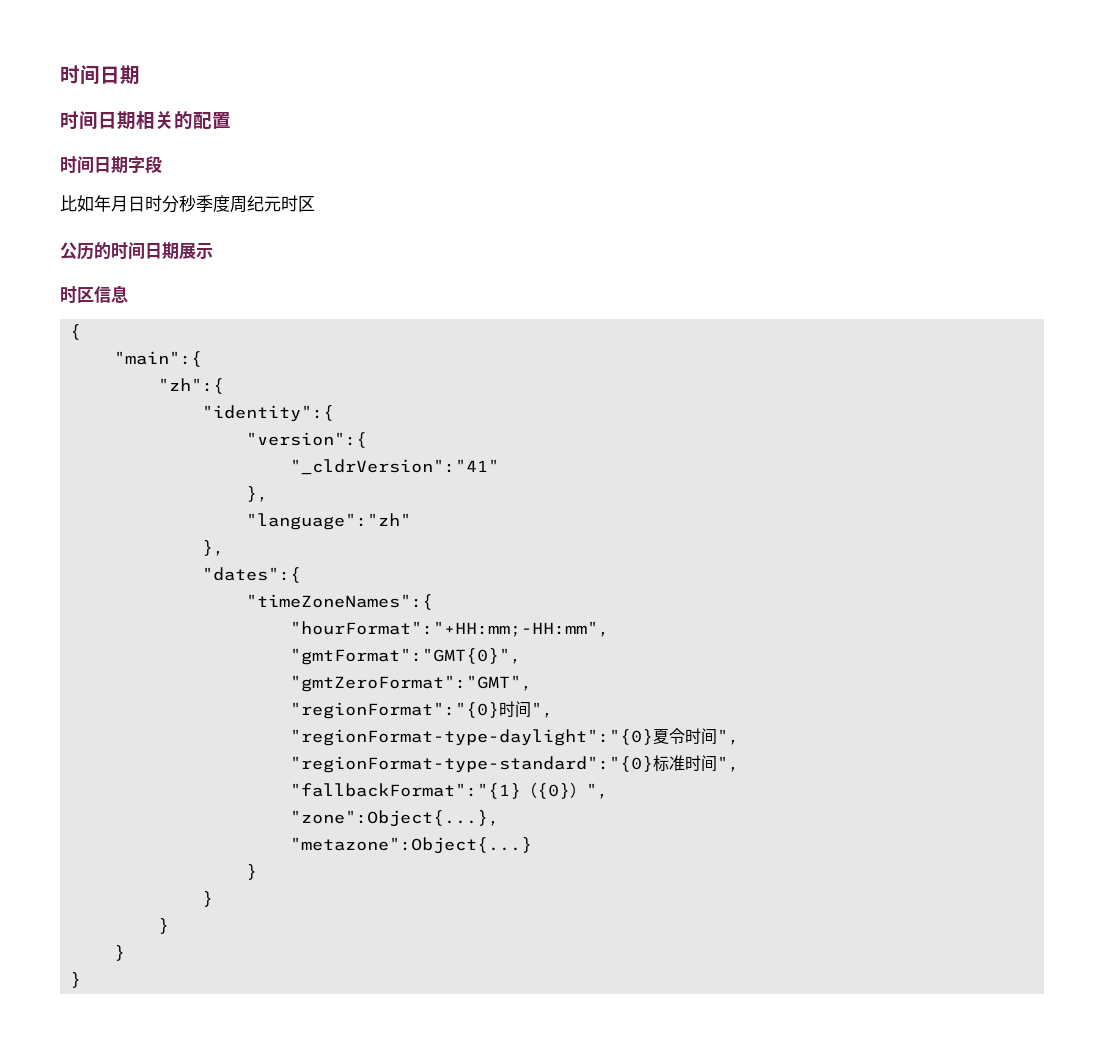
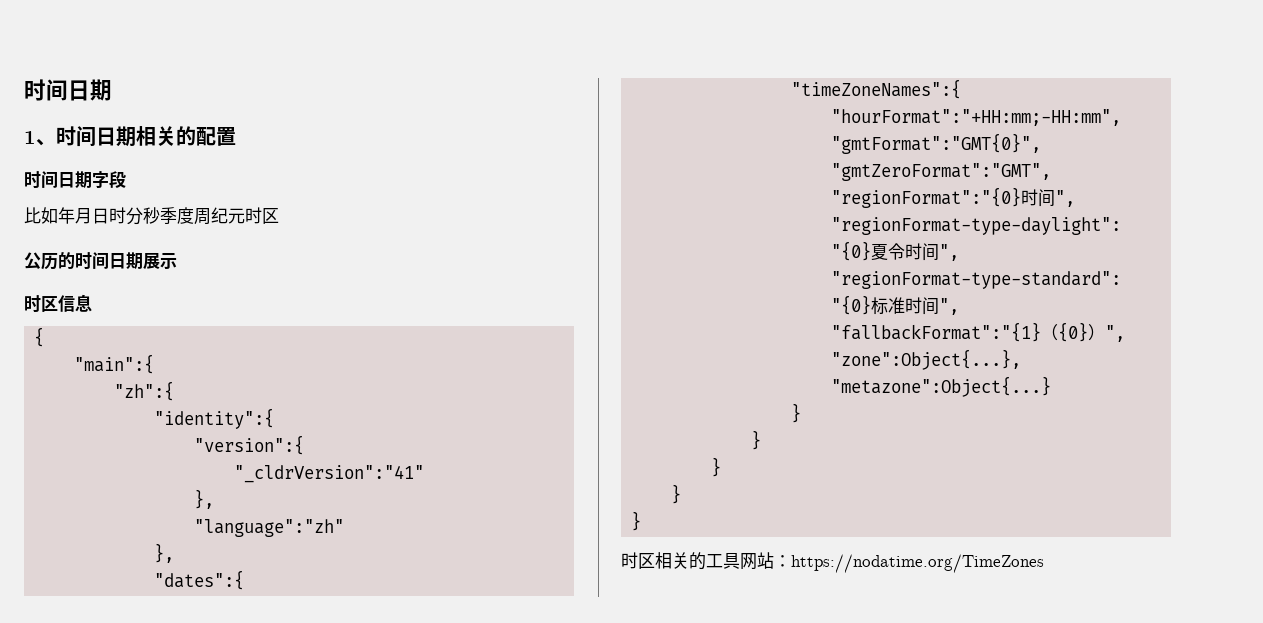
- 时间日期相关的配置
+ 1、时间日期相关的配置
+ 时区相关的工具网站：https://nodatime.org/TimeZones

